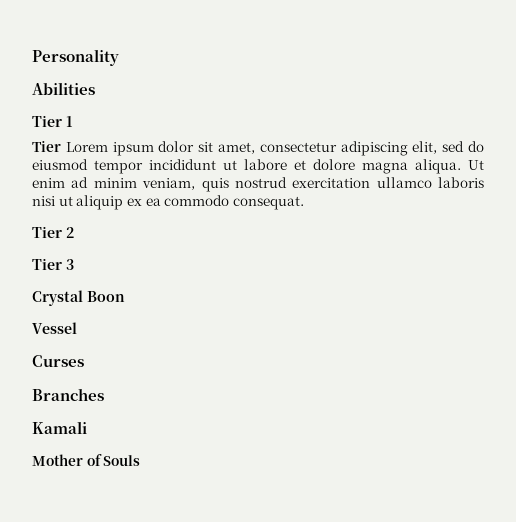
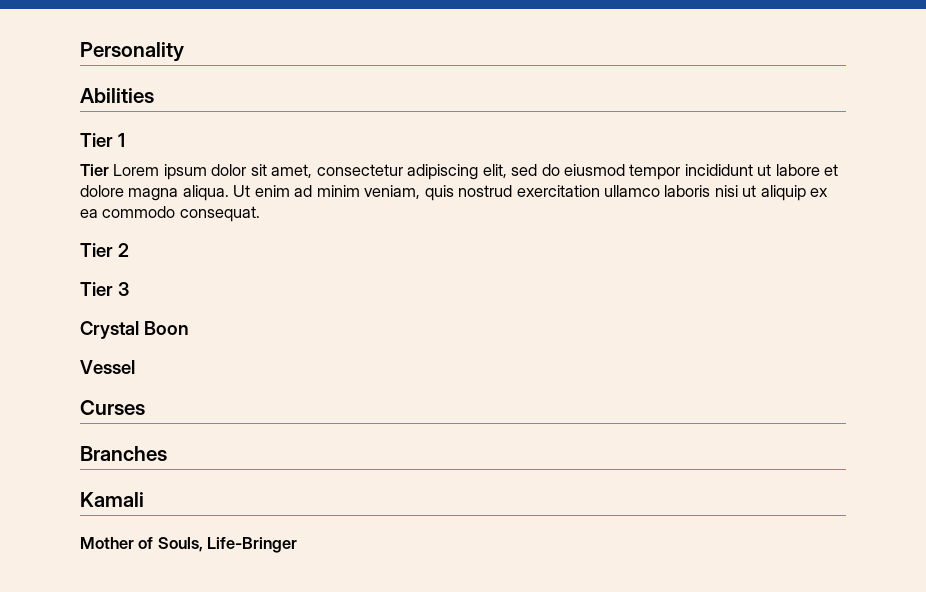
- Mother of Souls
+ Mother of Souls, Life-Bringer

